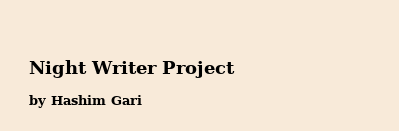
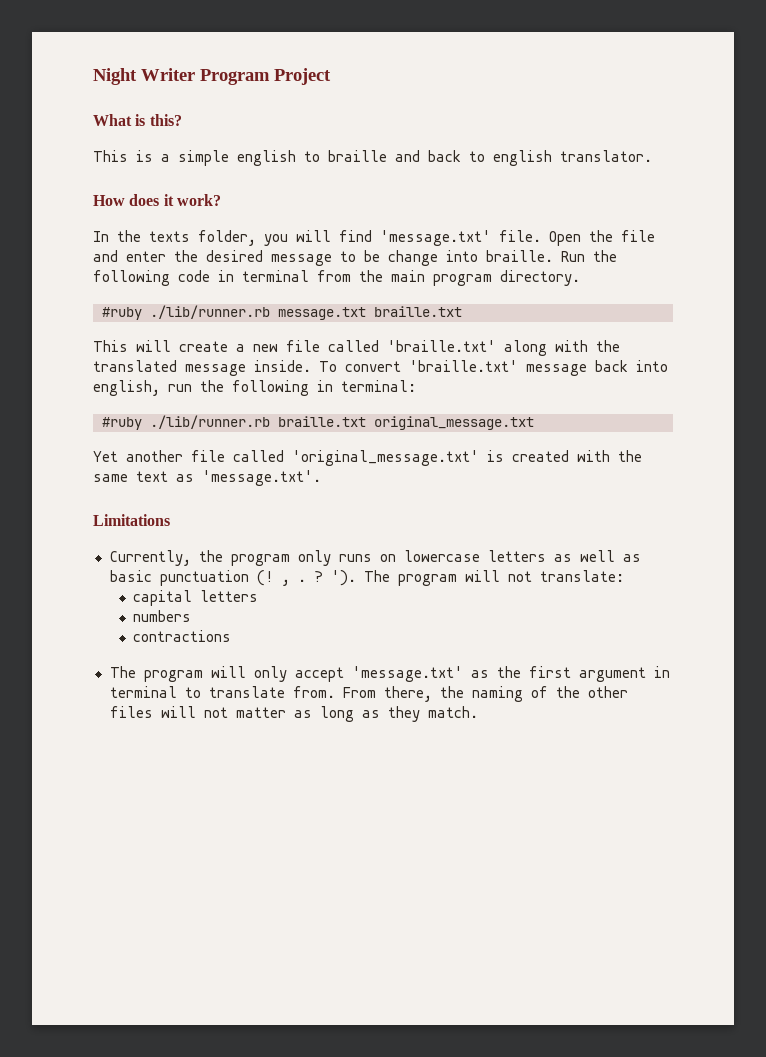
- Night Writer Project
+ Night Writer Program Project
- by Hashim Gari
+ What is this?
+ This is a simple english to braille and back to english translator.
+ How does it work?
+ In the texts folder, you will find 'message.txt' file. Open the file and enter the desired message to be change into braille. Run the following code in terminal from the main program directory.
+ #ruby ./lib/runner.rb message.txt braille.txt
+ This will create a new file called 'braille.txt' along with the translated message inside. To convert 'braille.txt' message back into english, run the following in terminal:
+ #ruby ./lib/runner.rb braille.txt original_message.txt
+ Yet another file called 'original_message.txt' is created with the same text as 'message.txt'.
+ Limitations
+ Currently, the program only runs on lowercase letters as well as basic punctuation (! , . ? '). The program will not translate:
+ capital letters
+ numbers
+ contractions
+ The program will only accept 'message.txt' as the first argument in terminal to translate from. From there, the naming of the other files will not matter as long as they match.

